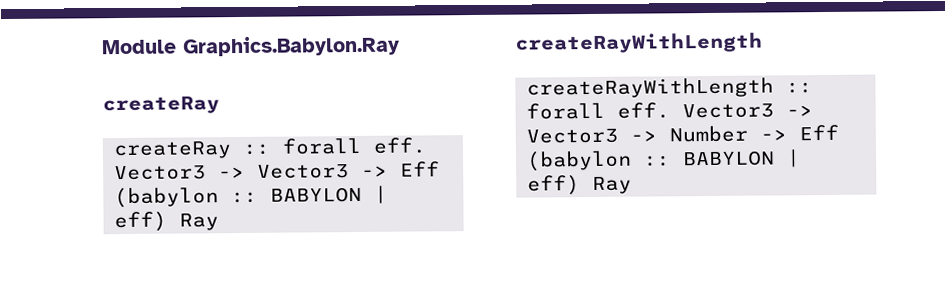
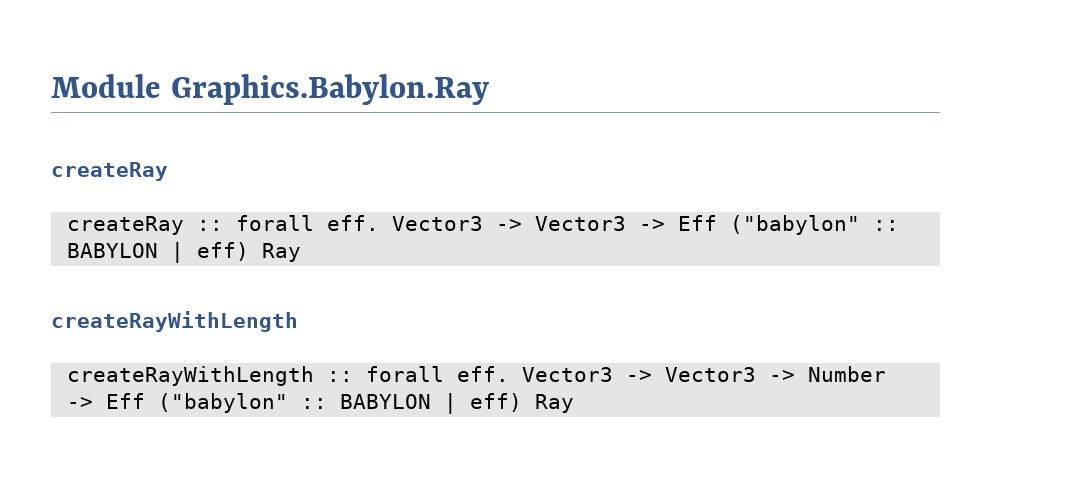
- Vector3 -> Vector3 -> Eff (babylon :: BABYLON | eff) Ray
+ Vector3 -> Vector3 -> Eff ("babylon" :: BABYLON | eff) Ray
- Vector3 -> Vector3 -> Number -> Eff (babylon :: BABYLON | eff) Ray
+ Vector3 -> Vector3 -> Number -> Eff ("babylon" :: BABYLON | eff) Ray

